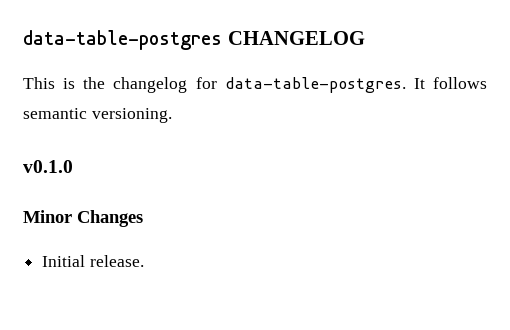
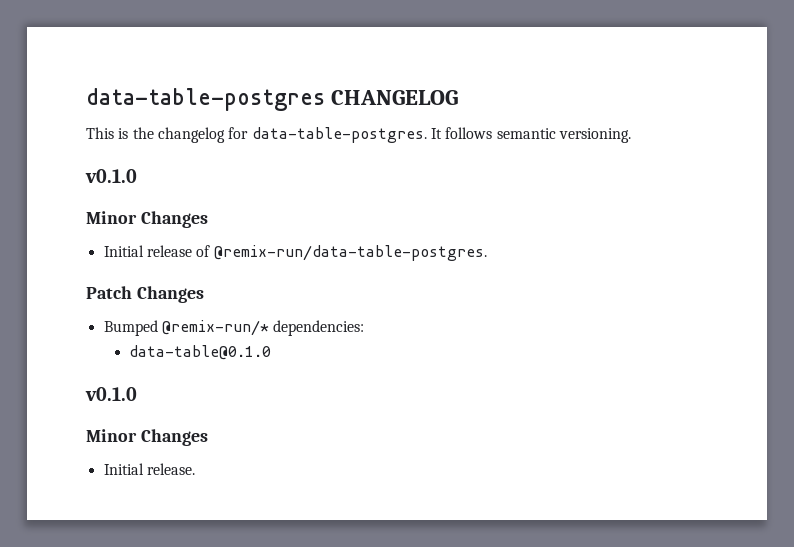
+ Initial release of @remix-run/data-table-postgres.
+ Patch Changes
+ Bumped @remix-run/* dependencies:
+ data-table@0.1.0
+ v0.1.0
+ Minor Changes

